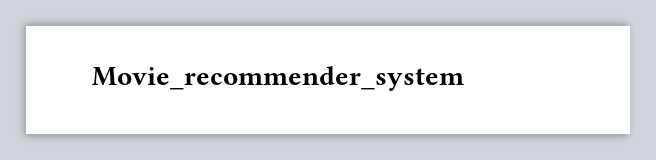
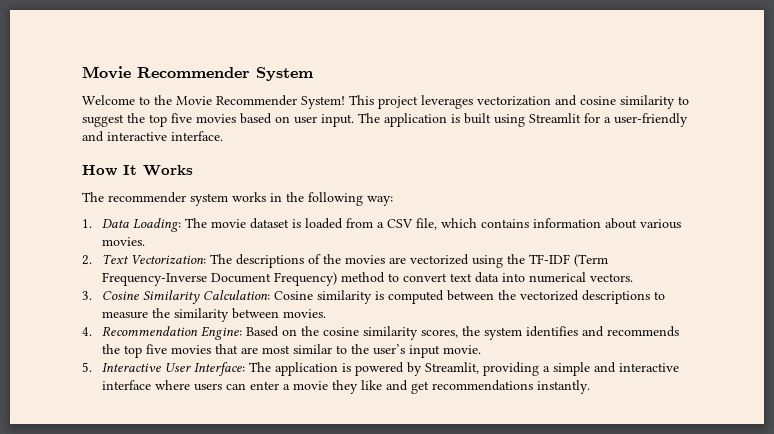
- Movie_recommender_system
+ Movie Recommender System
+ Welcome to the Movie Recommender System! This project leverages vectorization and cosine similarity to suggest the top five movies based on user input. The application is built using Streamlit for a user-friendly and interactive interface.
+ How It Works
+ The recommender system works in the following way:
+ 1. Data Loading: The movie dataset is loaded from a CSV file, which contains information about various movies.
+ 2. Text Vectorization: The descriptions of the movies are vectorized using the TF-IDF (Term Frequency-Inverse Document Frequency) method to convert text data into numerical vectors.
+ 3. Cosine Similarity Calculation: Cosine similarity is computed between the vectorized descriptions to measure the similarity between movies.
+ 4. Recommendation Engine: Based on the cosine similarity scores, the system identifies and recommends the top five movies that are most similar to the user’s input movie.
+ 5. Interactive User Interface: The application is powered by Streamlit, providing a simple and interactive interface where users can enter a movie they like and get recommendations instantly.

